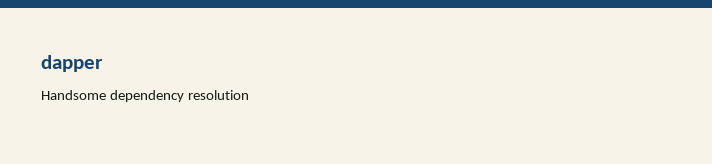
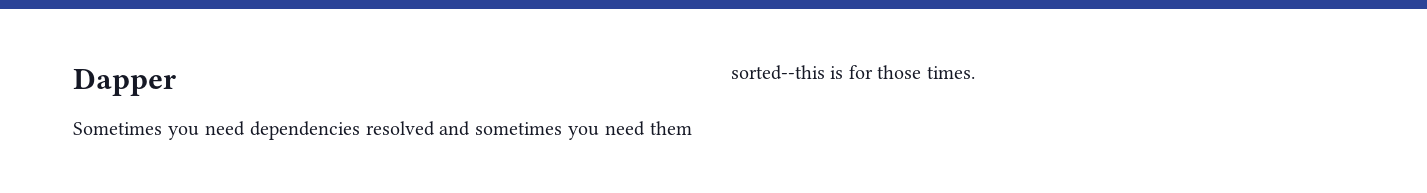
- dapper
- Handsome dependency resolution
+ Dapper
+ Sometimes you need dependencies resolved and sometimes you need them sorted--this is for those times.

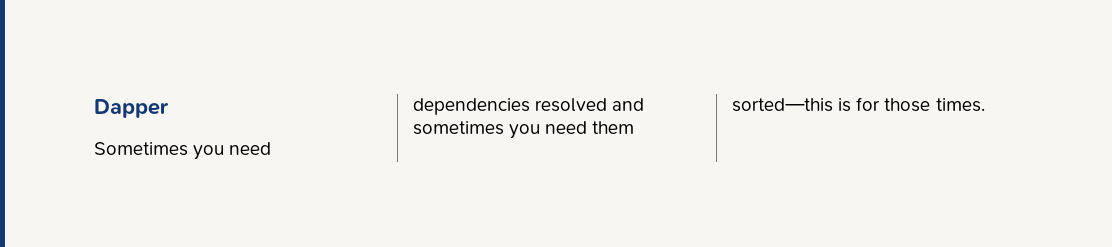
- Sometimes you need dependencies resolved and sometimes you need them sorted--this is for those times.
+ Sometimes you need dependencies resolved and sometimes you need them sorted—this is for those times.

